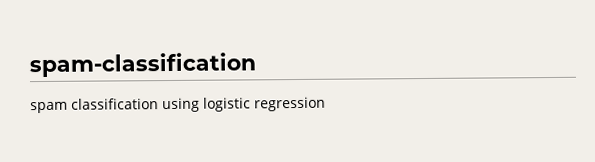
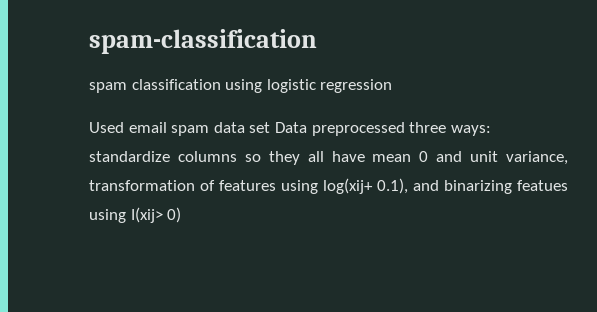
+ Used email spam data set Data preprocessed three ways: standardize columns so they all have mean 0 and unit variance, transformation of features using log(xij+ 0.1), and binarizing featues using I(xij> 0)

